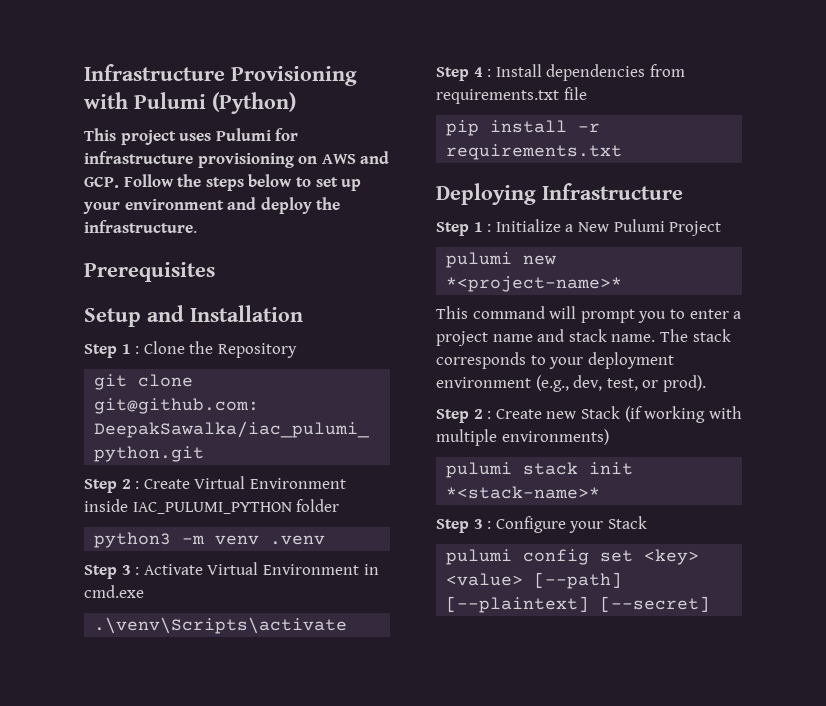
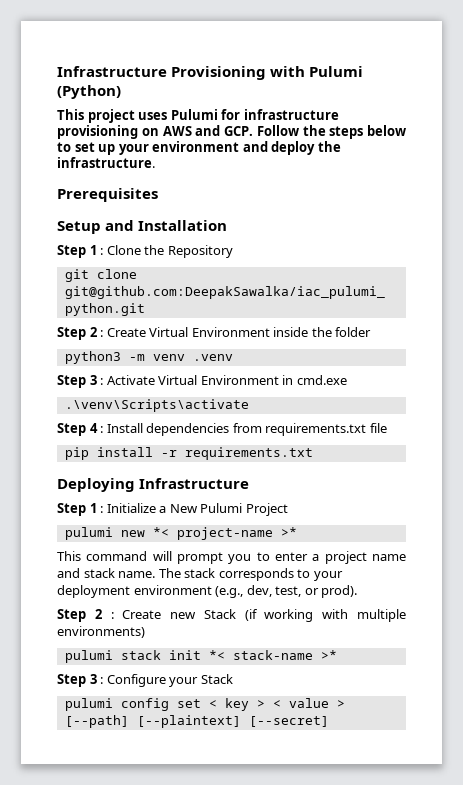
- Step 2 : Create Virtual Environment inside IAC_PULUMI_PYTHON folder
+ Step 2 : Create Virtual Environment inside the folder
- pulumi new *<project-name>*
+ pulumi new *< project-name >*
- pulumi stack init *<stack-name>*
+ pulumi stack init *< stack-name >*
- pulumi config set <key> <value> [--path] [--plaintext] [--secret]
+ pulumi config set < key > < value > [--path] [--plaintext] [--secret]

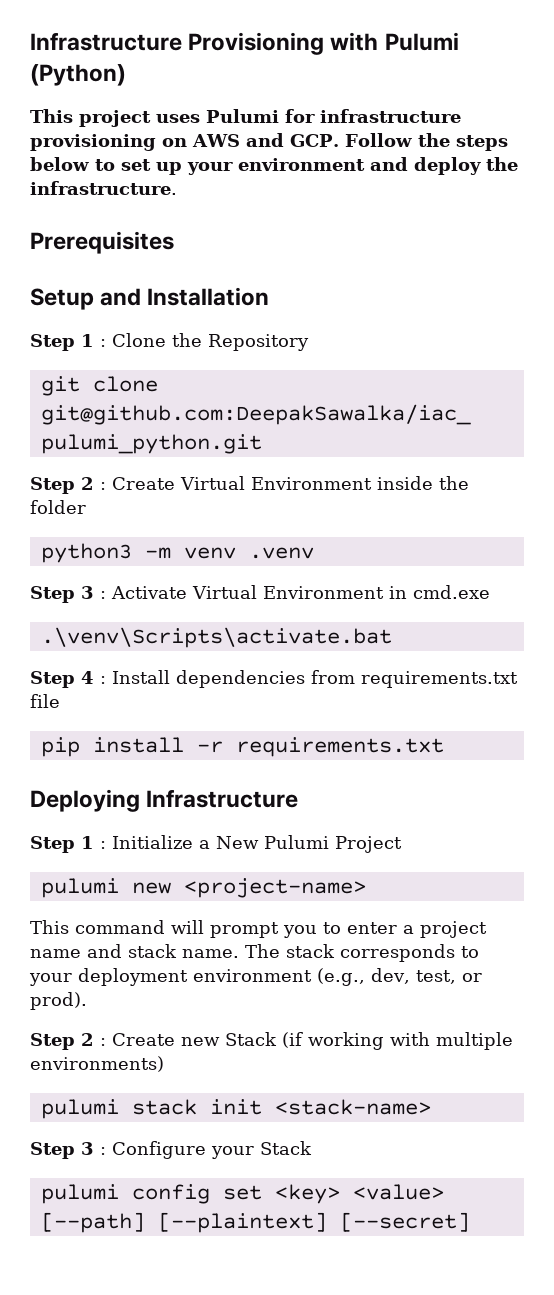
- .\venv\Scripts\activate
+ .\venv\Scripts\activate.bat
- pulumi new *< project-name >*
+ pulumi new <project-name>
- pulumi stack init *< stack-name >*
+ pulumi stack init <stack-name>
- pulumi config set < key > < value > [--path] [--plaintext] [--secret]
+ pulumi config set <key> <value> [--path] [--plaintext] [--secret]

